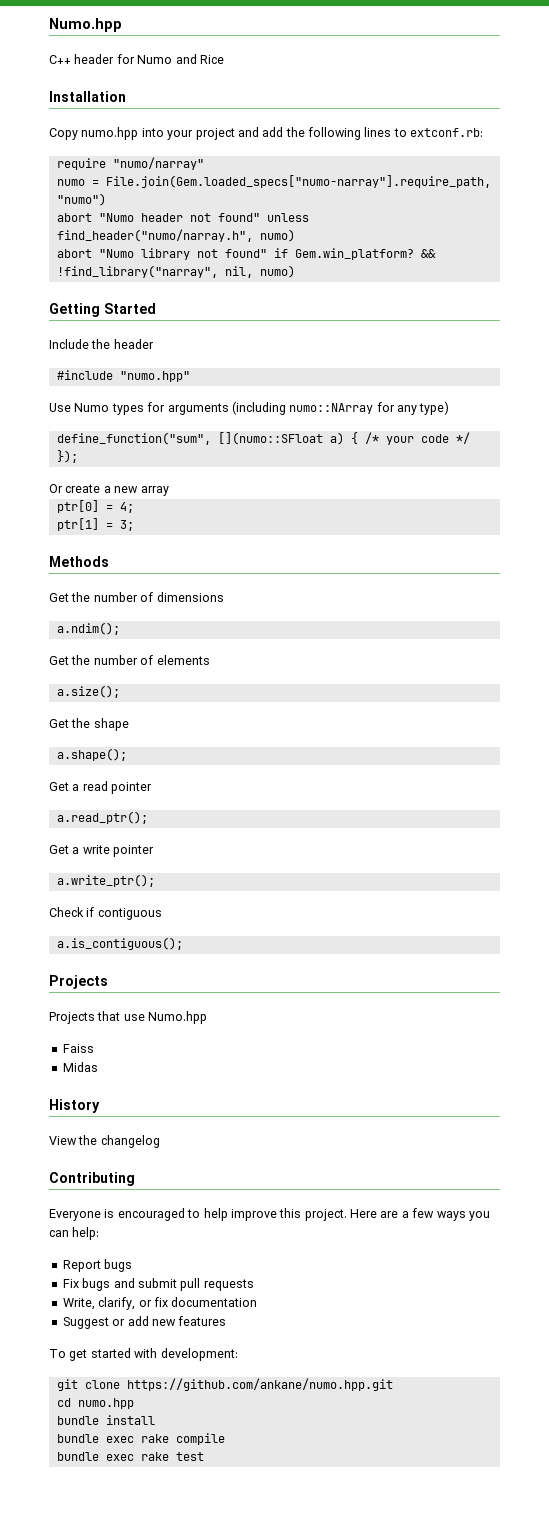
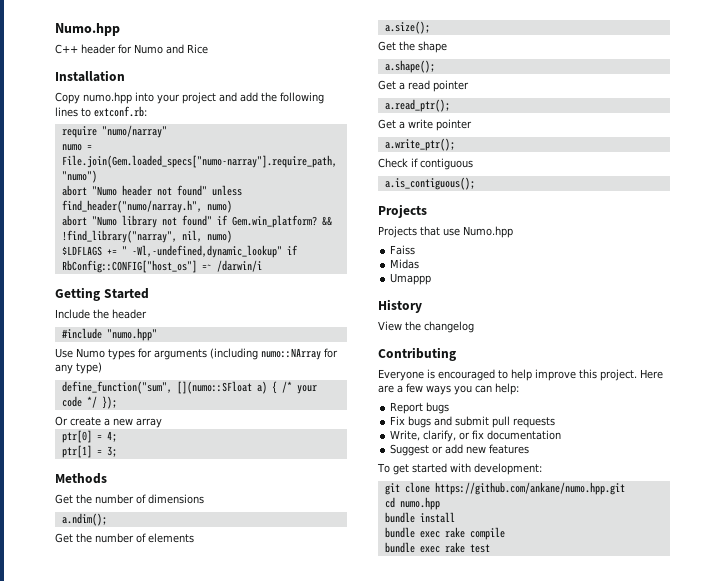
+ $LDFLAGS += " -Wl,-undefined,dynamic_lookup" if RbConfig::CONFIG["host_os"] =~ /darwin/i
+ Umappp

